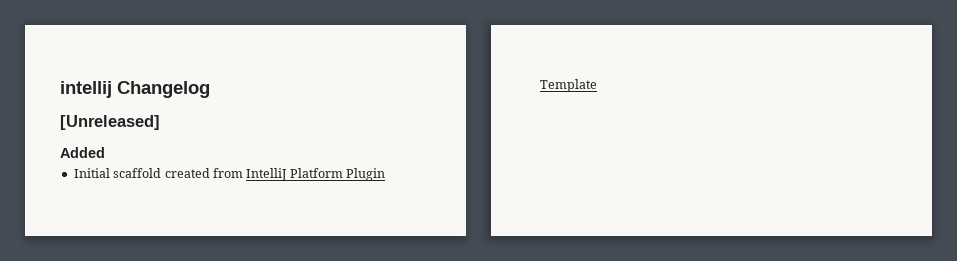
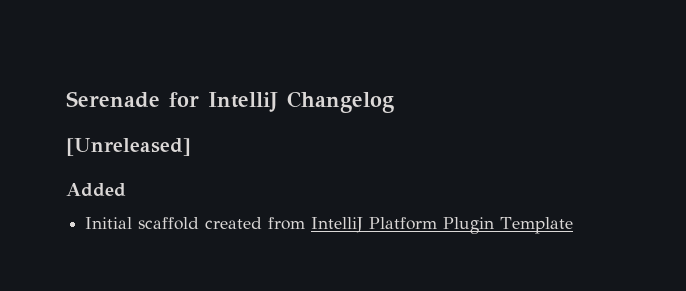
- intellij Changelog
+ Serenade for IntelliJ Changelog

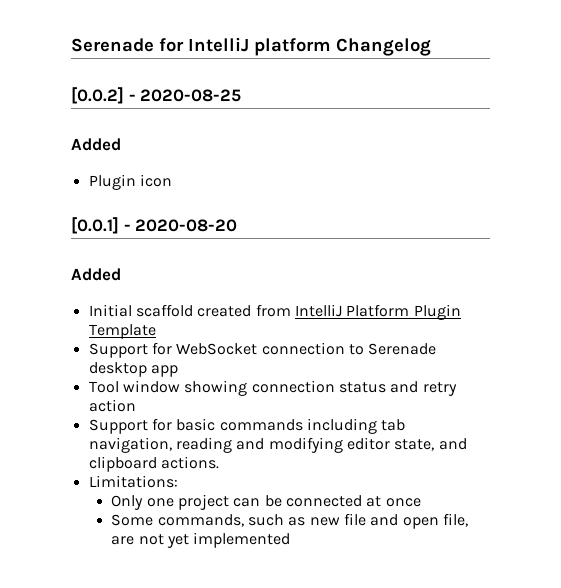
- Serenade for IntelliJ Changelog
+ Serenade for IntelliJ platform Changelog
- [Unreleased]
+ [0.0.2] - 2020-08-25
+ Added
+ Plugin icon
+ [0.0.1] - 2020-08-20
+ Support for WebSocket connection to Serenade desktop app
+ Tool window showing connection status and retry action
+ Support for basic commands including tab navigation, reading and modifying editor state, and clipboard actions.
+ Limitations:
+ Only one project can be connected at once
+ Some commands, such as new file and open file, are not yet implemented

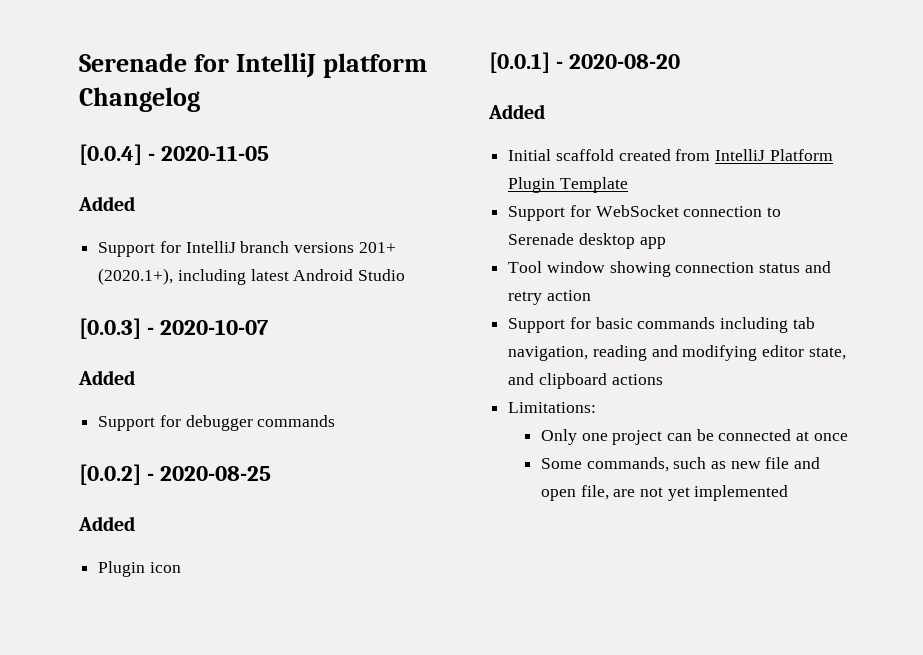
+ [0.0.4] - 2020-11-05
+ Added
+ Support for IntelliJ branch versions 201+ (2020.1+), including latest Android Studio
+ [0.0.3] - 2020-10-07
+ Added
+ Support for debugger commands
- Support for basic commands including tab navigation, reading and modifying editor state, and clipboard actions.
+ Support for basic commands including tab navigation, reading and modifying editor state, and clipboard actions

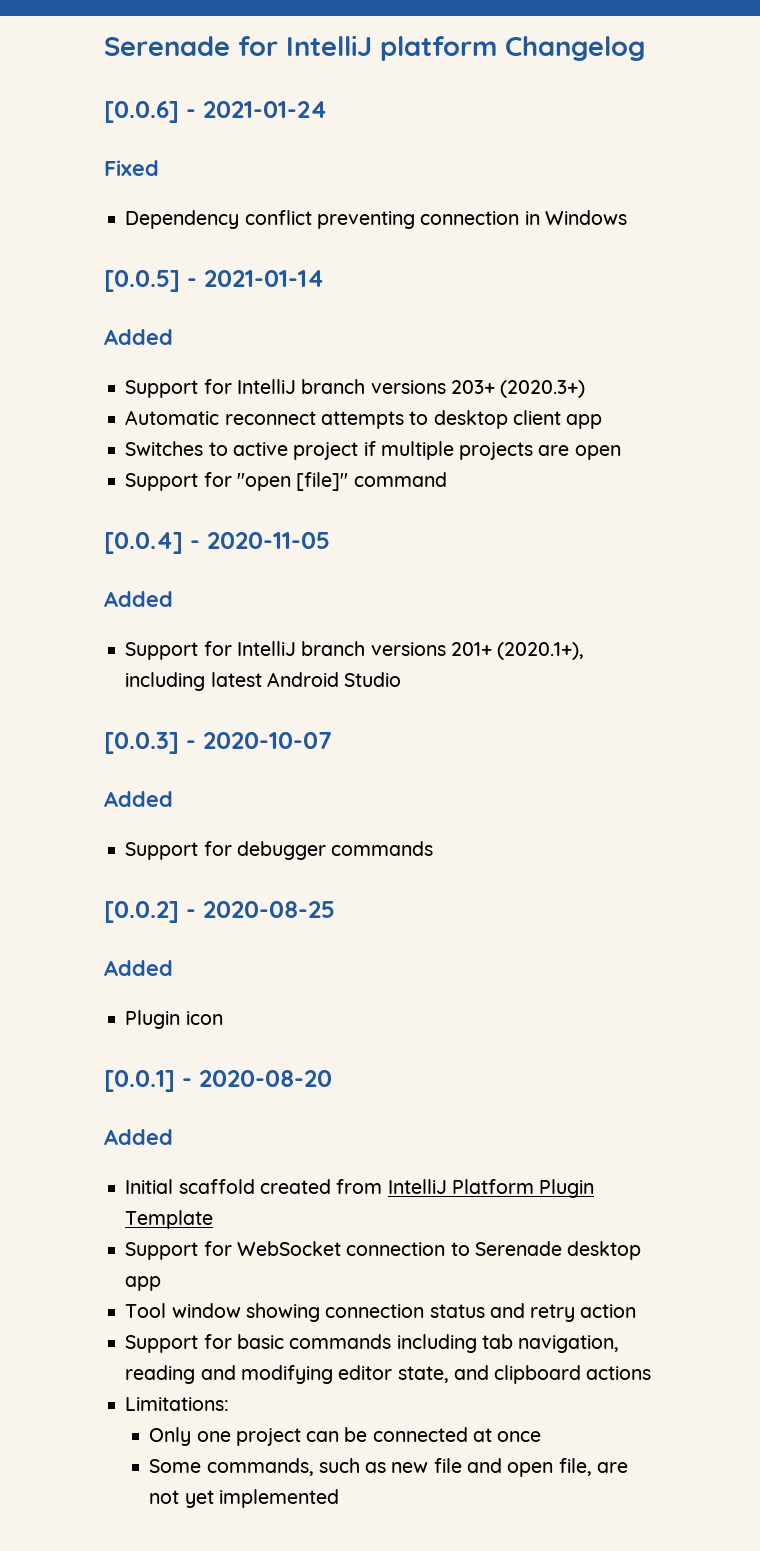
+ [0.0.6] - 2021-01-24
+ Fixed
+ Dependency conflict preventing connection in Windows
+ [0.0.5] - 2021-01-14
+ Added
+ Support for IntelliJ branch versions 203+ (2020.3+)
+ Automatic reconnect attempts to desktop client app
+ Switches to active project if multiple projects are open
+ Support for "open [file]" command

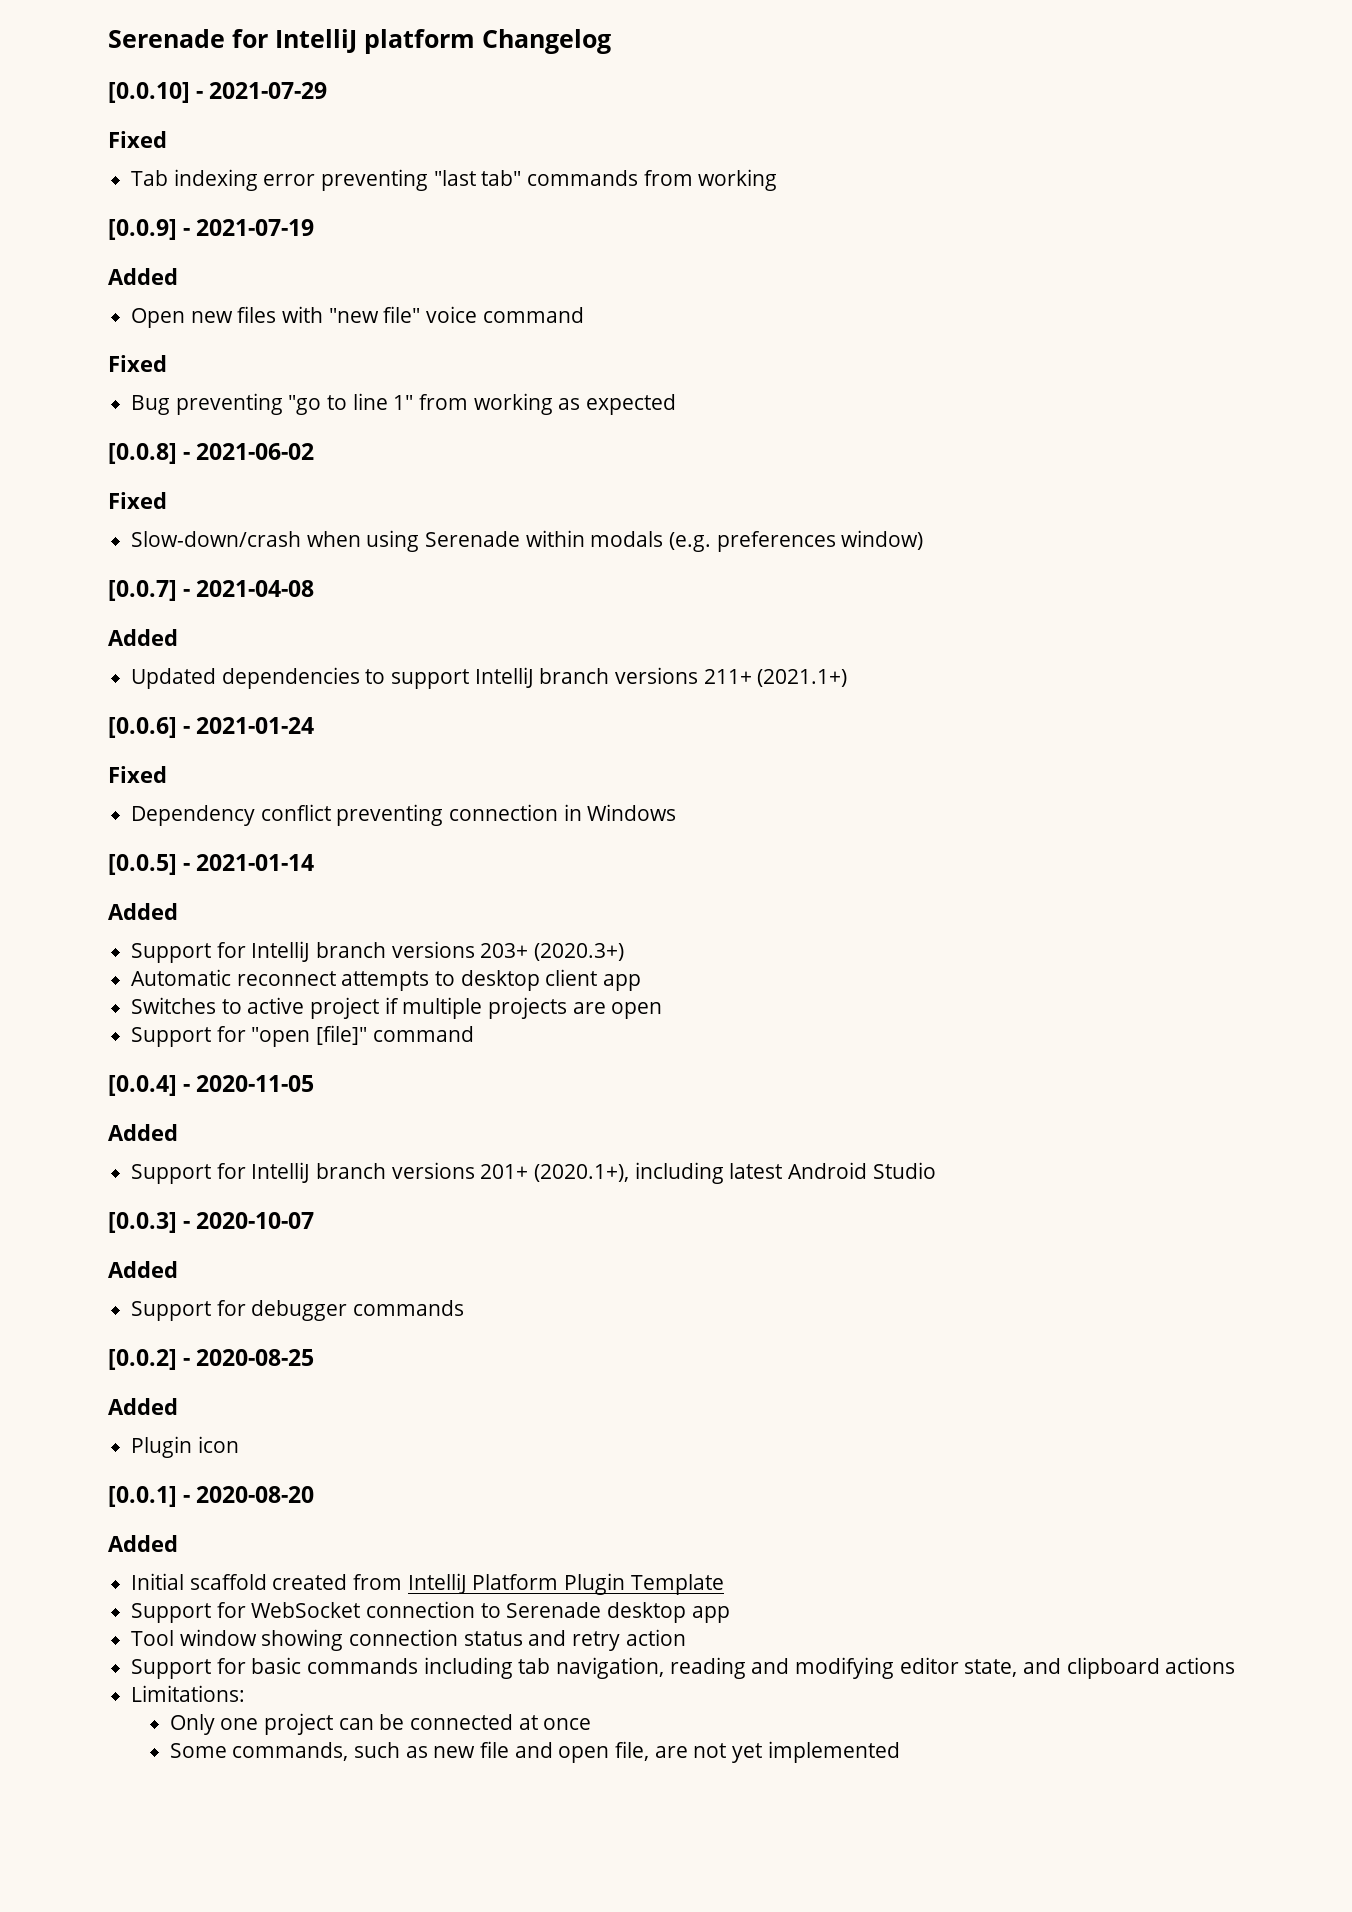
+ [0.0.10] - 2021-07-29
+ Fixed
+ Tab indexing error preventing "last tab" commands from working
+ [0.0.9] - 2021-07-19
+ Added
+ Open new files with "new file" voice command
+ Fixed
+ Bug preventing "go to line 1" from working as expected
+ [0.0.8] - 2021-06-02
+ Fixed
+ Slow-down/crash when using Serenade within modals (e.g. preferences window)
+ [0.0.7] - 2021-04-08
+ Added
+ Updated dependencies to support IntelliJ branch versions 211+ (2021.1+)

